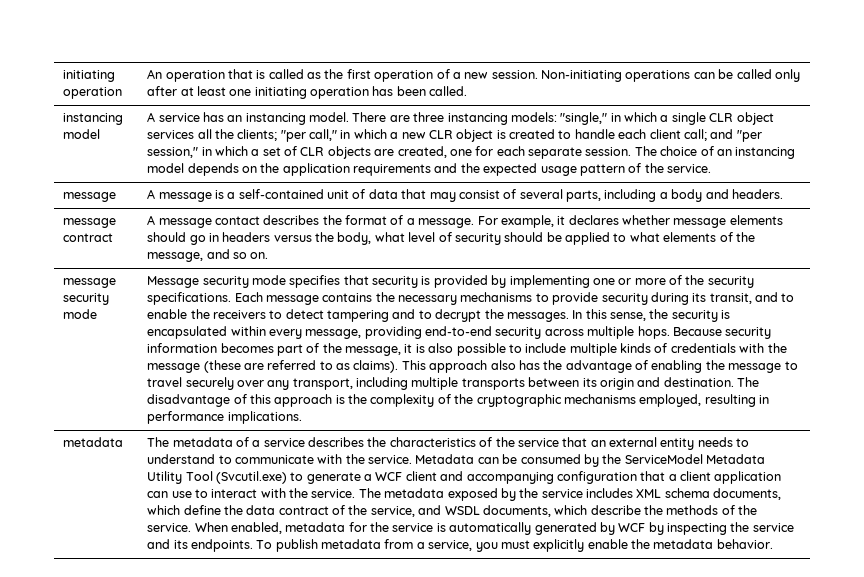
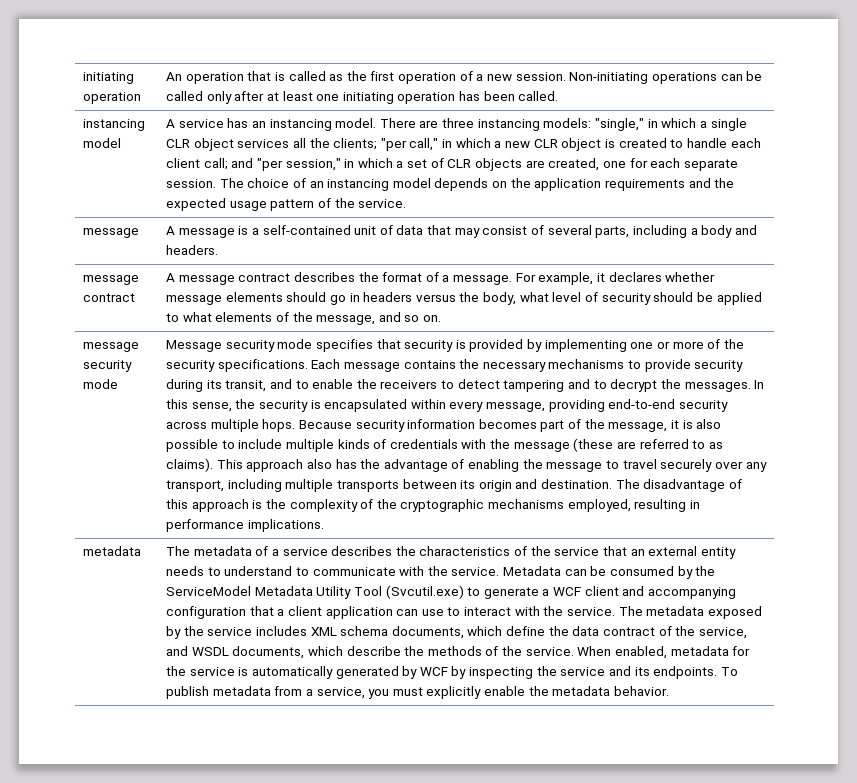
- A message contact describes the format of a message.
+ A message contract describes the format of a message.

